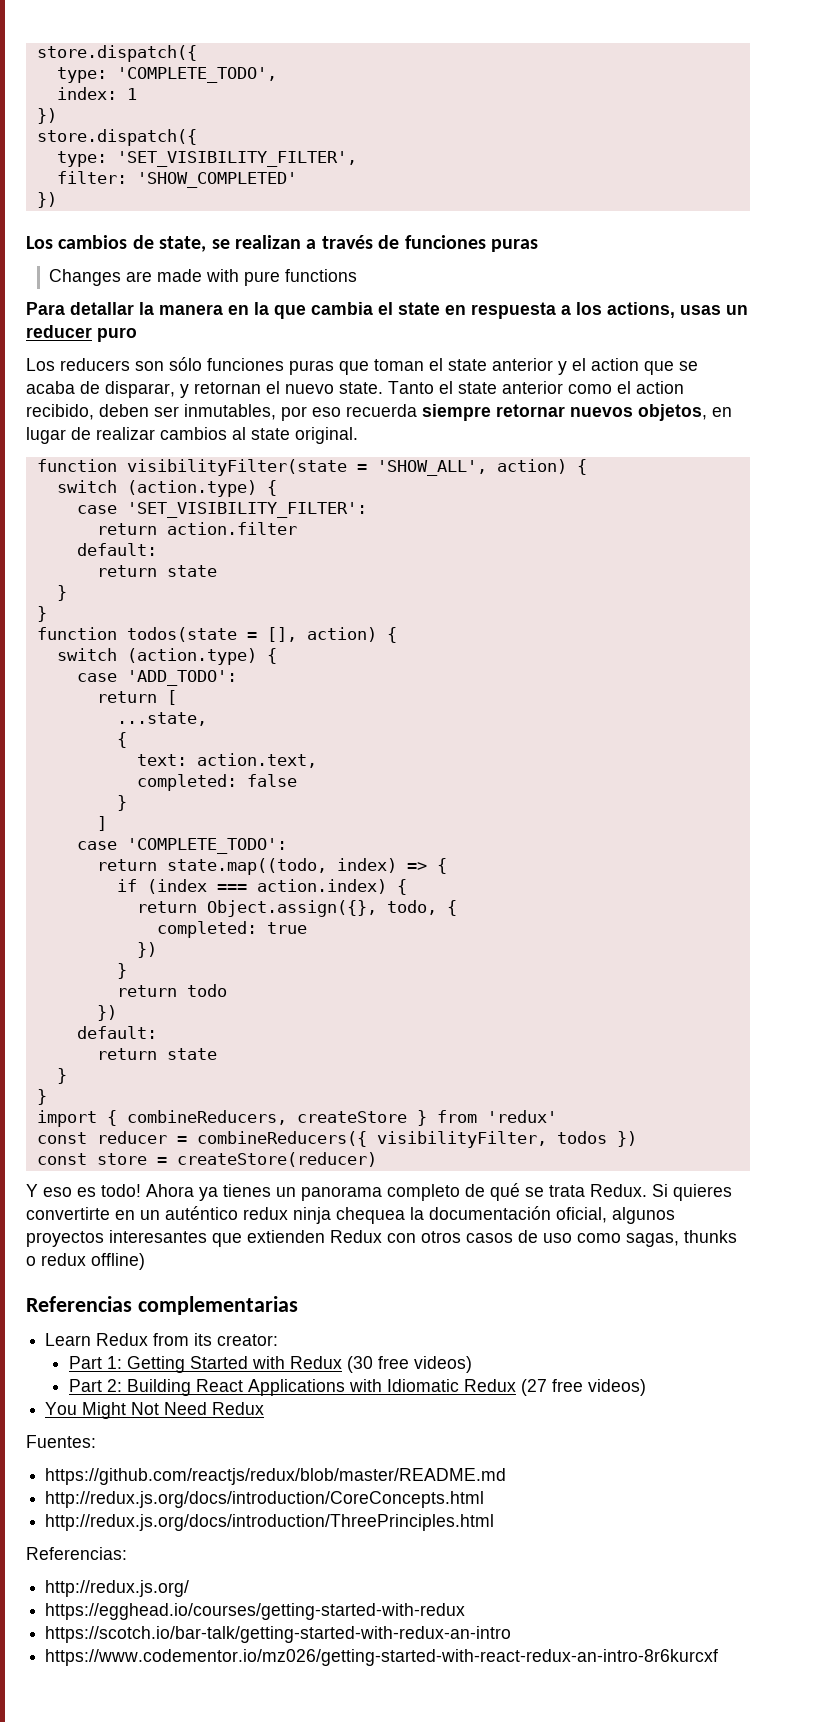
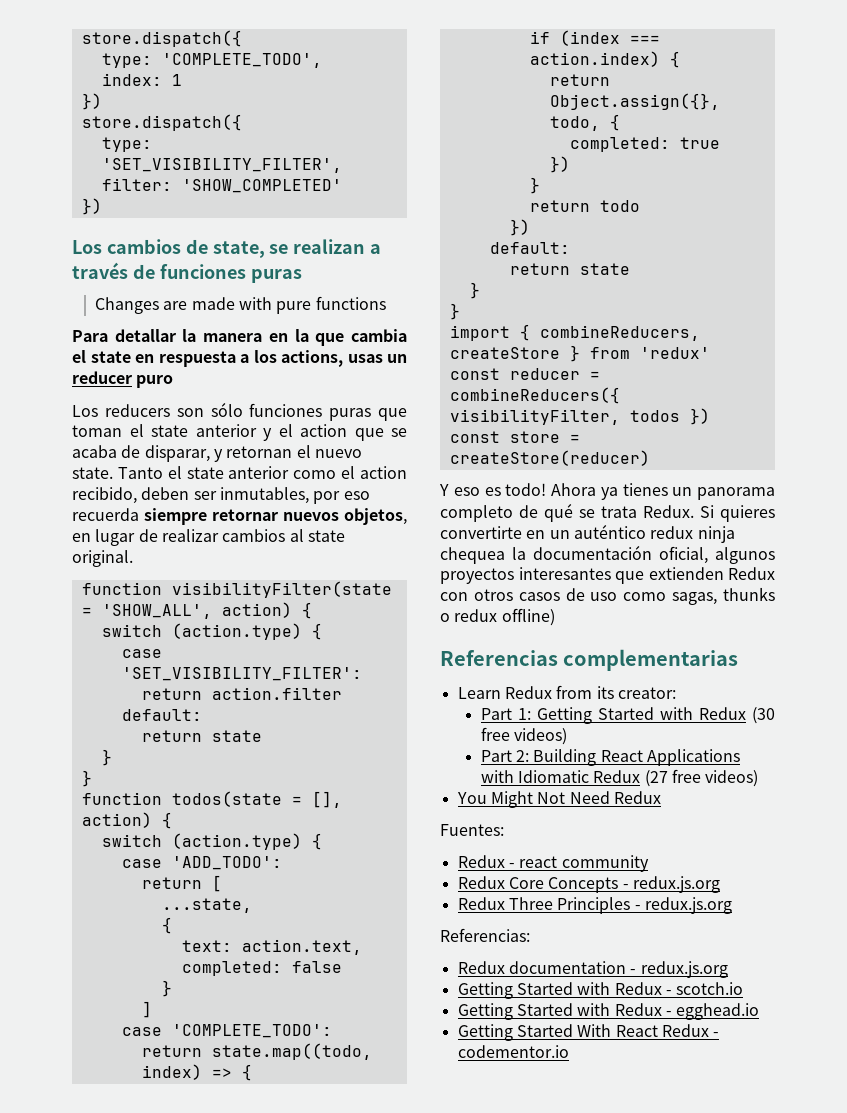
- https://github.com/reactjs/redux/blob/master/README.md
- http://redux.js.org/docs/introduction/CoreConcepts.html
- http://redux.js.org/docs/introduction/ThreePrinciples.html
+ Redux - react community
+ Redux Core Concepts - redux.js.org
+ Redux Three Principles - redux.js.org
  Referencias:
- http://redux.js.org/
- https://egghead.io/courses/getting-started-with-redux
- https://scotch.io/bar-talk/getting-started-with-redux-an-intro
- https://www.codementor.io/mz026/getting-started-with-react-redux-an-intro-8r6kurcxf
+ Redux documentation - redux.js.org
+ Getting Started with Redux - scotch.io
+ Getting Started with Redux - egghead.io
+ Getting Started With React Redux - codementor.io

